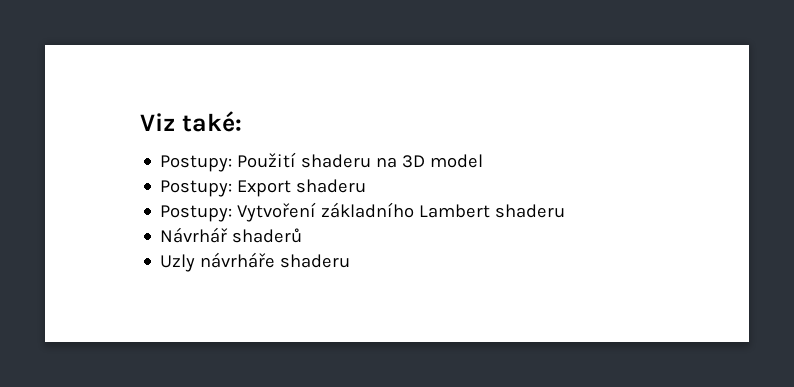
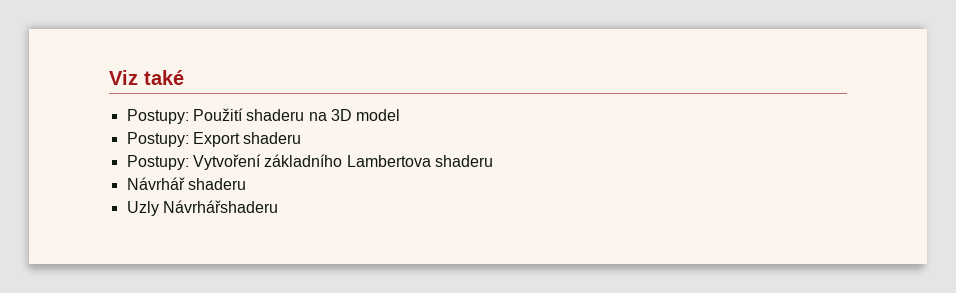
- Viz také:
+ Viz také
- Postupy: Vytvoření základního Lambert shaderu
+ Postupy: Vytvoření základního Lambertova shaderu
- Návrhář shaderů
+ Návrhář shaderu
- Uzly návrháře shaderu
+ Uzly Návrhářshaderu

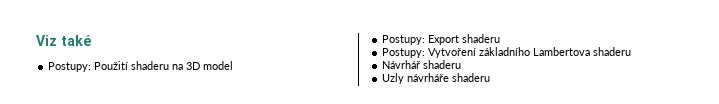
- Uzly Návrhářshaderu
+ Uzly návrháře shaderu

